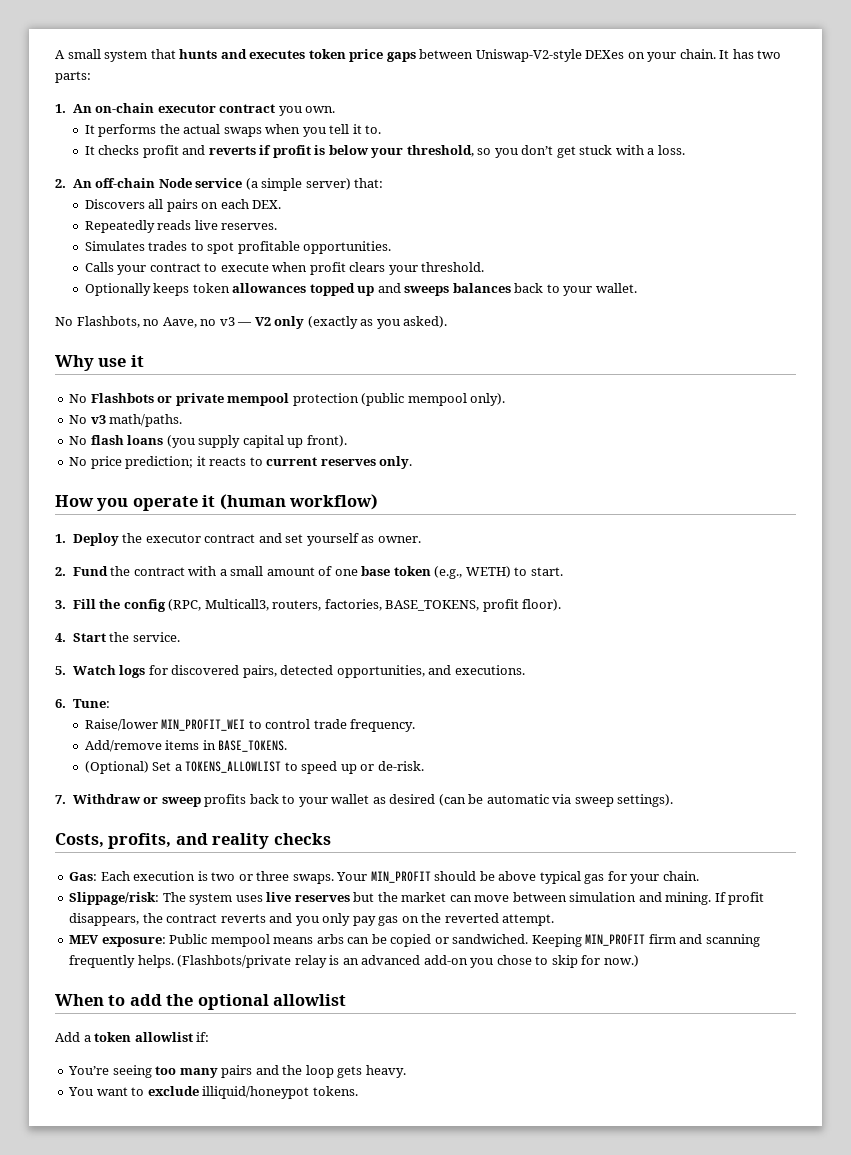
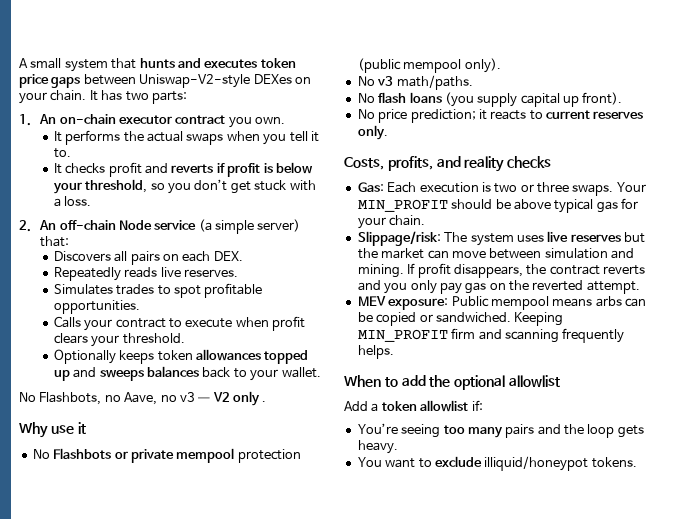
- No Flashbots, no Aave, no v3 — V2 only (exactly as you asked).
+ No Flashbots, no Aave, no v3 — V2 only .
- How you operate it (human workflow)
- 1. Deploy the executor contract and set yourself as owner.
- 2. Fund the contract with a small amount of one base token (e.g., WETH) to start.
- 3. Fill the config (RPC, Multicall3, routers, factories, BASE_TOKENS, profit floor).
- 4. Start the service.
- 5. Watch logs for discovered pairs, detected opportunities, and executions.
- 6. Tune:
- Raise/lower MIN_PROFIT_WEI to control trade frequency.
- Add/remove items in BASE_TOKENS.
- (Optional) Set a TOKENS_ALLOWLIST to speed up or de-risk.
- 7. Withdraw or sweep profits back to your wallet as desired (can be automatic via sweep settings).
- (Flashbots/private relay is an advanced add-on you chose to skip for now.)

